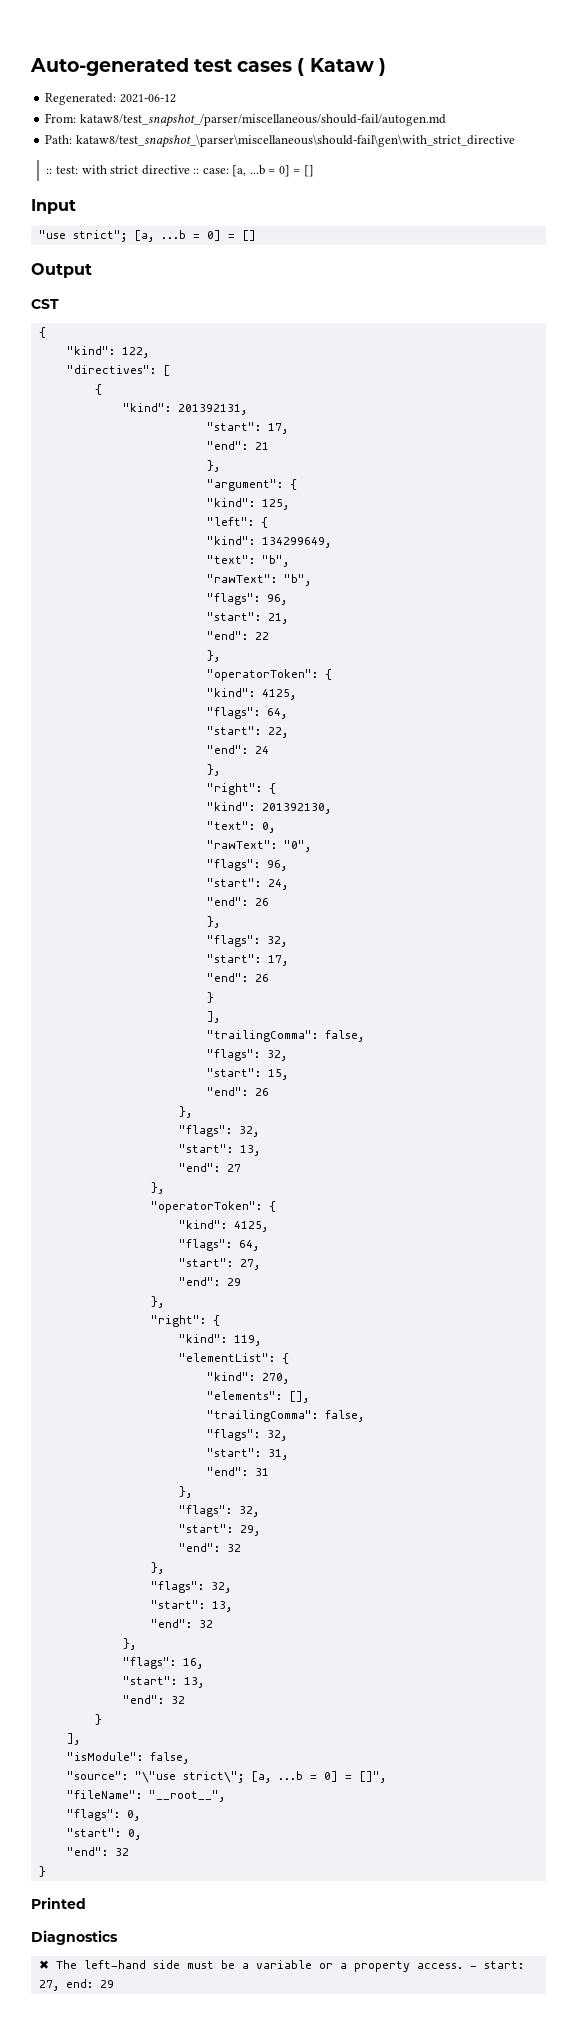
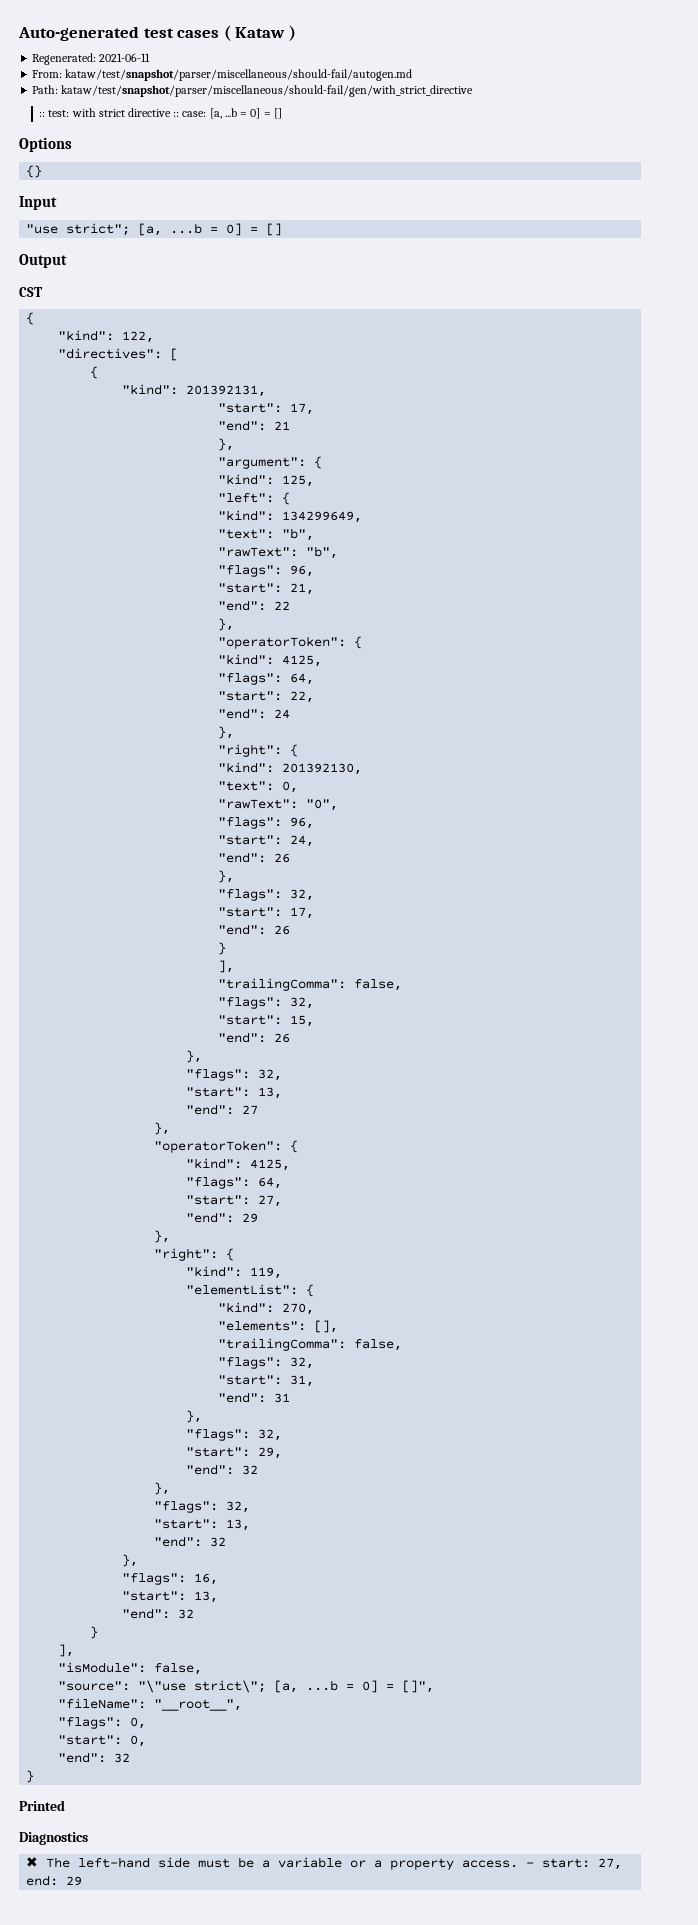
- Regenerated: 2021-06-12
+ Regenerated: 2021-06-11
- From: kataw8/test_snapshot_/parser/miscellaneous/should-fail/autogen.md
+ From: kataw/test/snapshot/parser/miscellaneous/should-fail/autogen.md
- Path: kataw8/test_snapshot_\parser\miscellaneous\should-fail\gen\with_strict_directive
+ Path: kataw/test/snapshot/parser/miscellaneous/should-fail/gen/with_strict_directive
+ Options
+ {}

